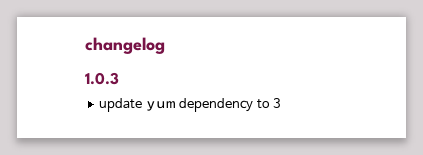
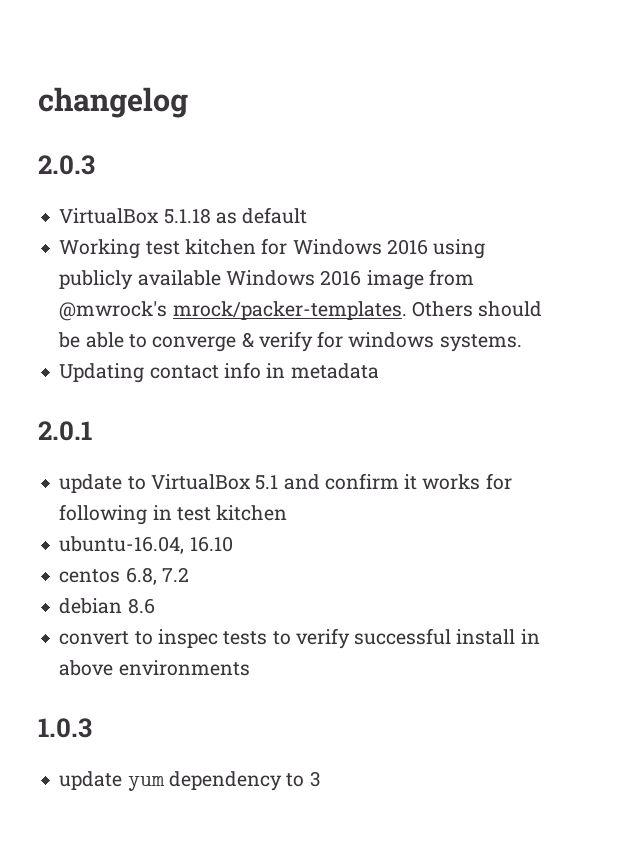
+ 2.0.3
+ VirtualBox 5.1.18 as default
+ Working test kitchen for Windows 2016 using publicly available Windows 2016 image from @mwrock's mrock/packer-templates. Others should be able to converge & verify for windows systems.
+ Updating contact info in metadata
+ 2.0.1
+ update to VirtualBox 5.1 and confirm it works for following in test kitchen
+ ubuntu-16.04, 16.10
+ centos 6.8, 7.2
+ debian 8.6
+ convert to inspec tests to verify successful install in above environments

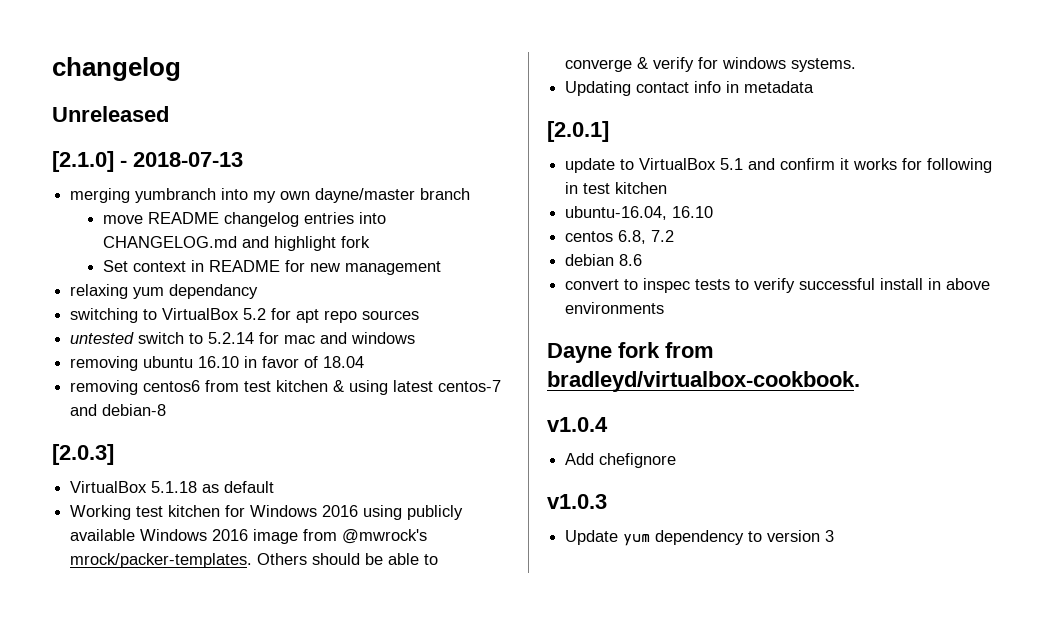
- 2.0.3
+ Unreleased
+ [2.1.0] - 2018-07-13
+ merging yumbranch into my own dayne/master branch
+ move README changelog entries into CHANGELOG.md and highlight fork
+ Set context in README for new management
+ relaxing yum dependancy
+ switching to VirtualBox 5.2 for apt repo sources
+ untested switch to 5.2.14 for mac and windows
+ removing ubuntu 16.10 in favor of 18.04
+ removing centos6 from test kitchen & using latest centos-7 and debian-8
+ [2.0.3]
- 2.0.1
+ [2.0.1]
- 1.0.3
- update yum dependency to 3
+ Dayne fork from bradleyd/virtualbox-cookbook.
+ v1.0.4
+ Add chefignore
+ v1.0.3
+ Update yum dependency to version 3

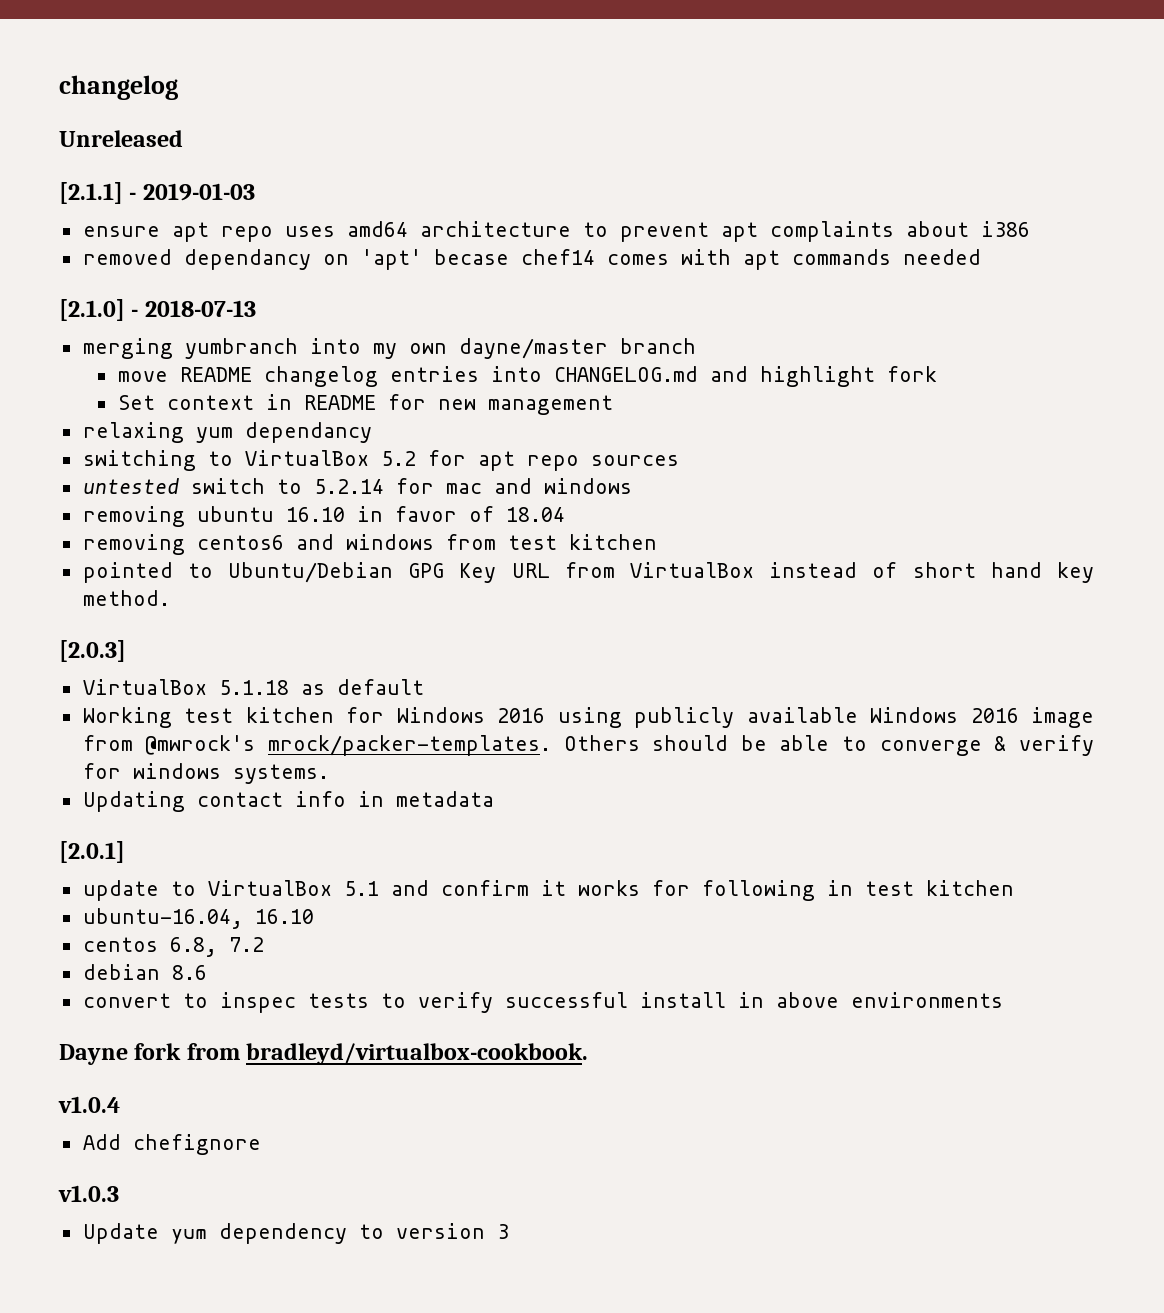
+ [2.1.1] - 2019-01-03
+ ensure apt repo uses amd64 architecture to prevent apt complaints about i386
+ removed dependancy on 'apt' becase chef14 comes with apt commands needed
- removing centos6 from test kitchen & using latest centos-7 and debian-8
+ removing centos6 and windows from test kitchen
+ pointed to Ubuntu/Debian GPG Key URL from VirtualBox instead of short hand key method.

